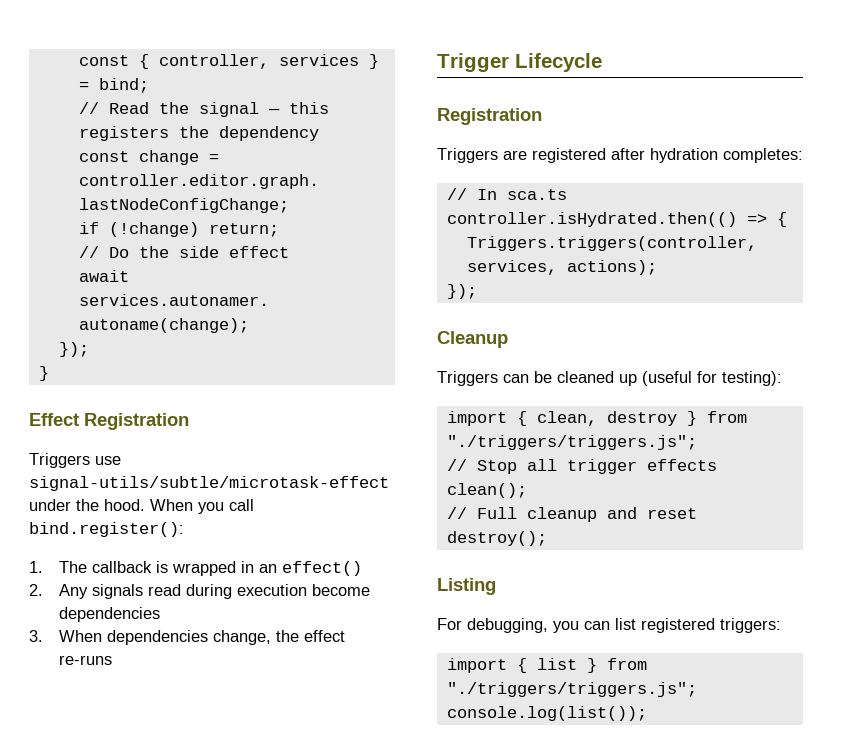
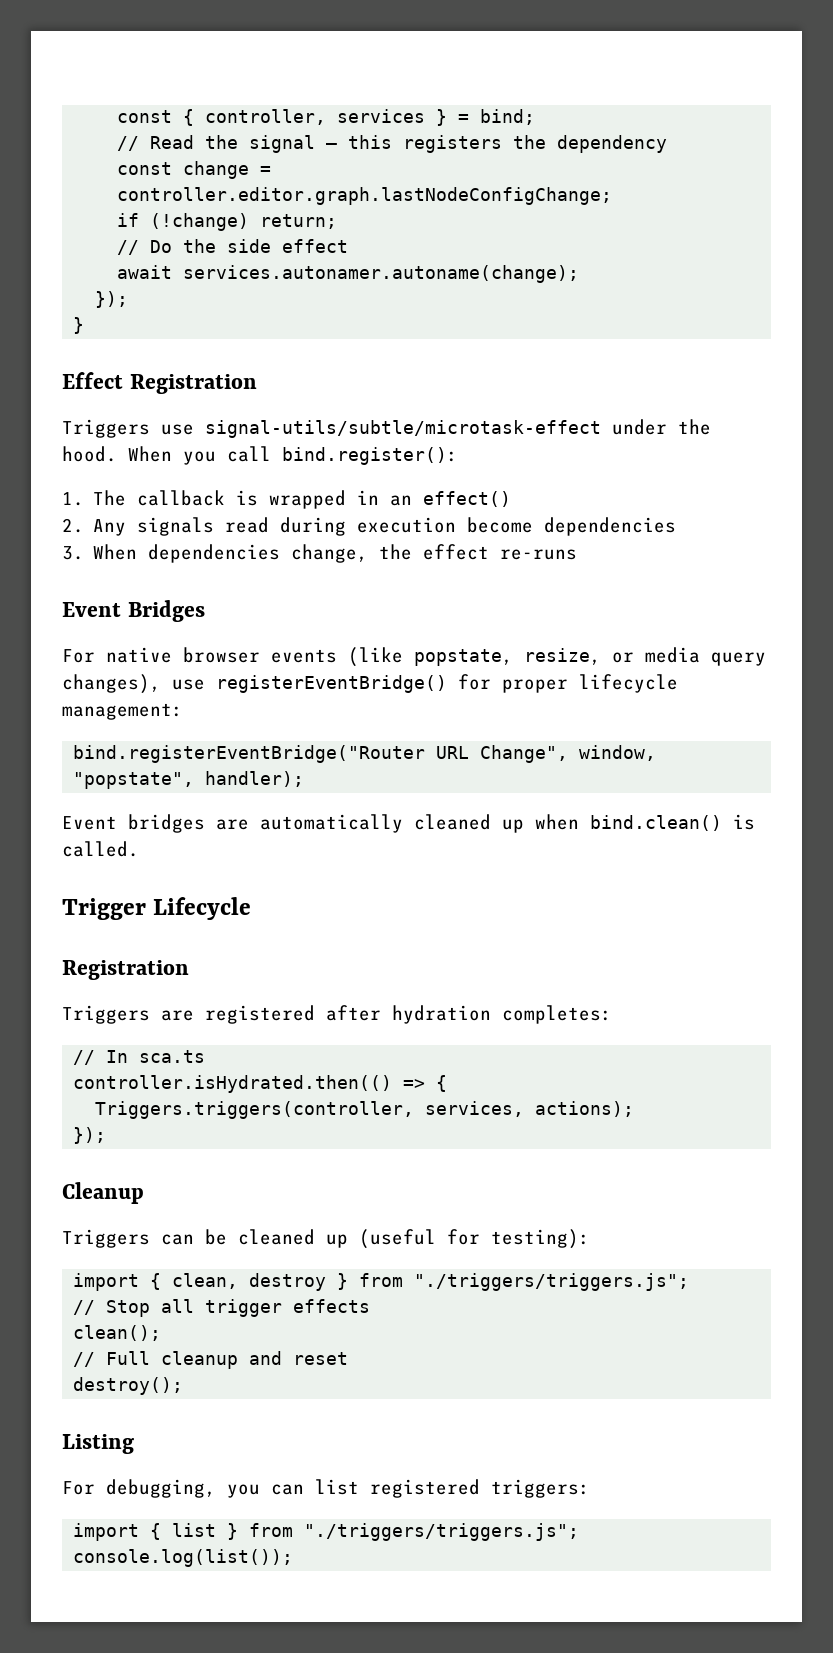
+ Event Bridges
+ For native browser events (like popstate, resize, or media query changes), use registerEventBridge() for proper lifecycle management:
+ bind.registerEventBridge("Router URL Change", window, "popstate", handler);
+ Event bridges are automatically cleaned up when bind.clean() is called.

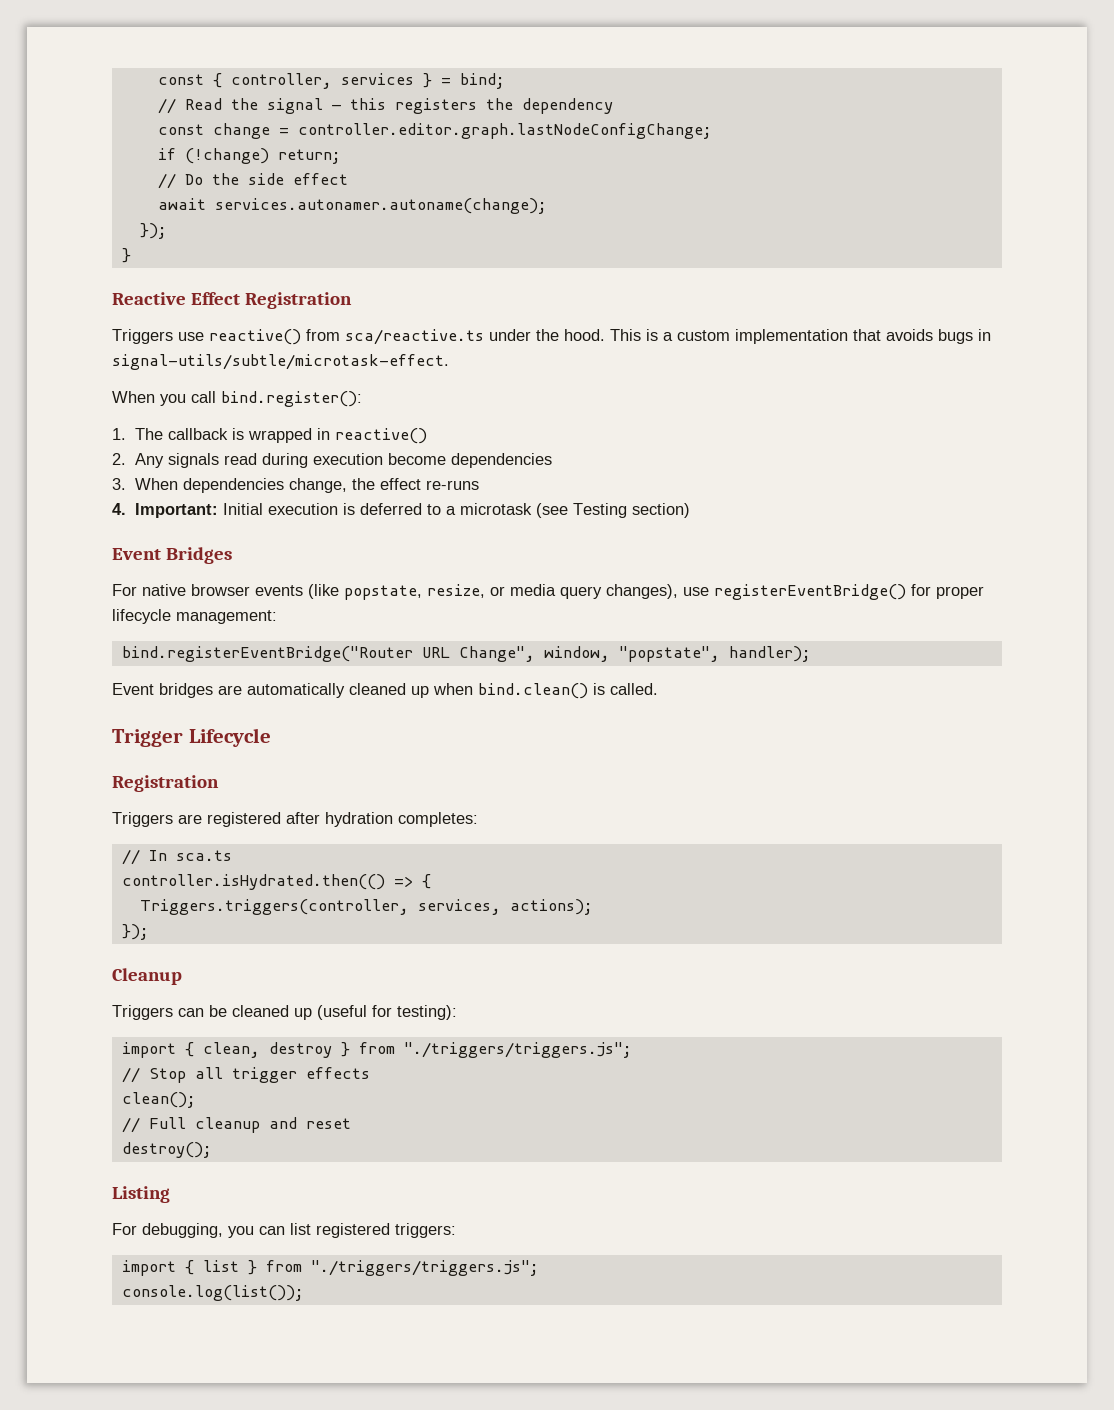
- Effect Registration
+ Reactive Effect Registration
- Triggers use signal-utils/subtle/microtask-effect under the hood. When you call bind.register():
+ Triggers use reactive() from sca/reactive.ts under the hood. This is a custom implementation that avoids bugs in signal-utils/subtle/microtask-effect.
+ When you call bind.register():
- 1. The callback is wrapped in an effect()
+ 1. The callback is wrapped in reactive()
+ 4. Important: Initial execution is deferred to a microtask (see Testing section)

